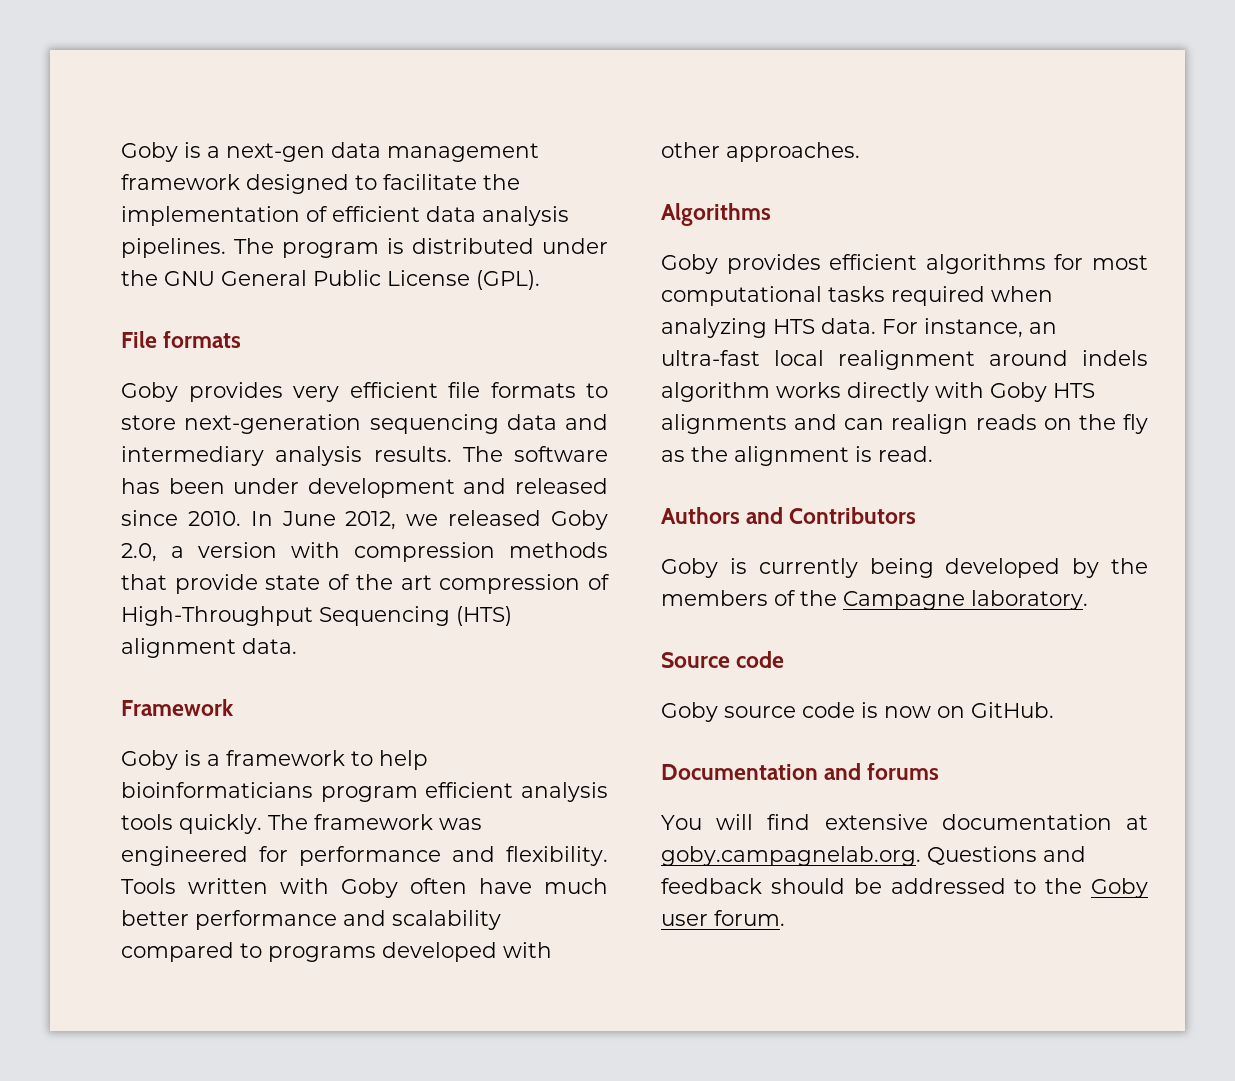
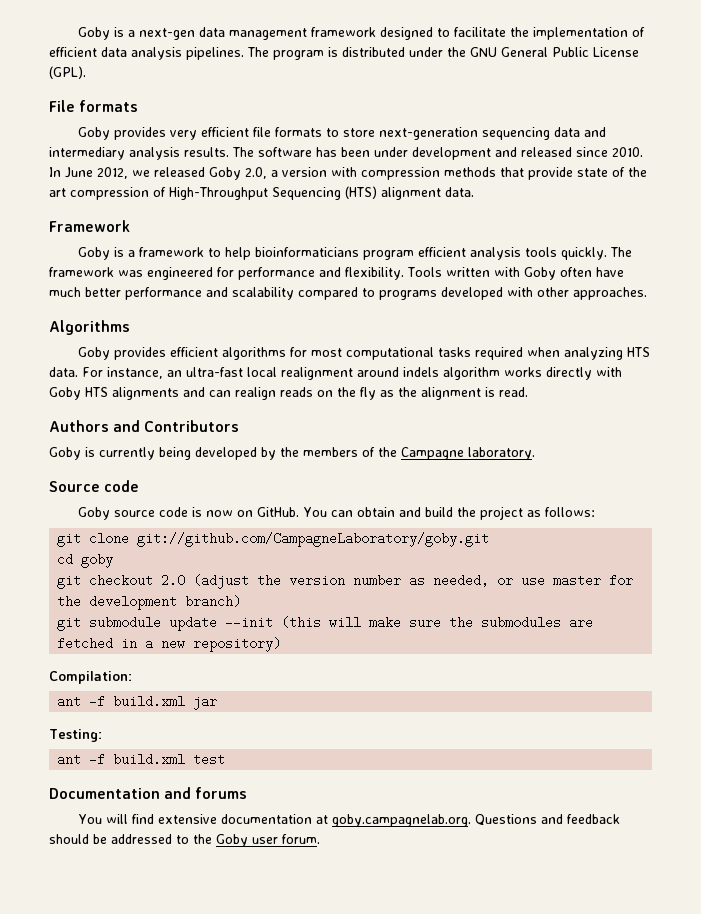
+ You can obtain and build the project as follows:
+ git clone git://github.com/CampagneLaboratory/goby.git
+ cd goby
+ git checkout 2.0 (adjust the version number as needed, or use master for the development branch)
+ git submodule update --init (this will make sure the submodules are fetched in a new repository)
+ Compilation:
+ ant -f build.xml jar
+ Testing:
+ ant -f build.xml test

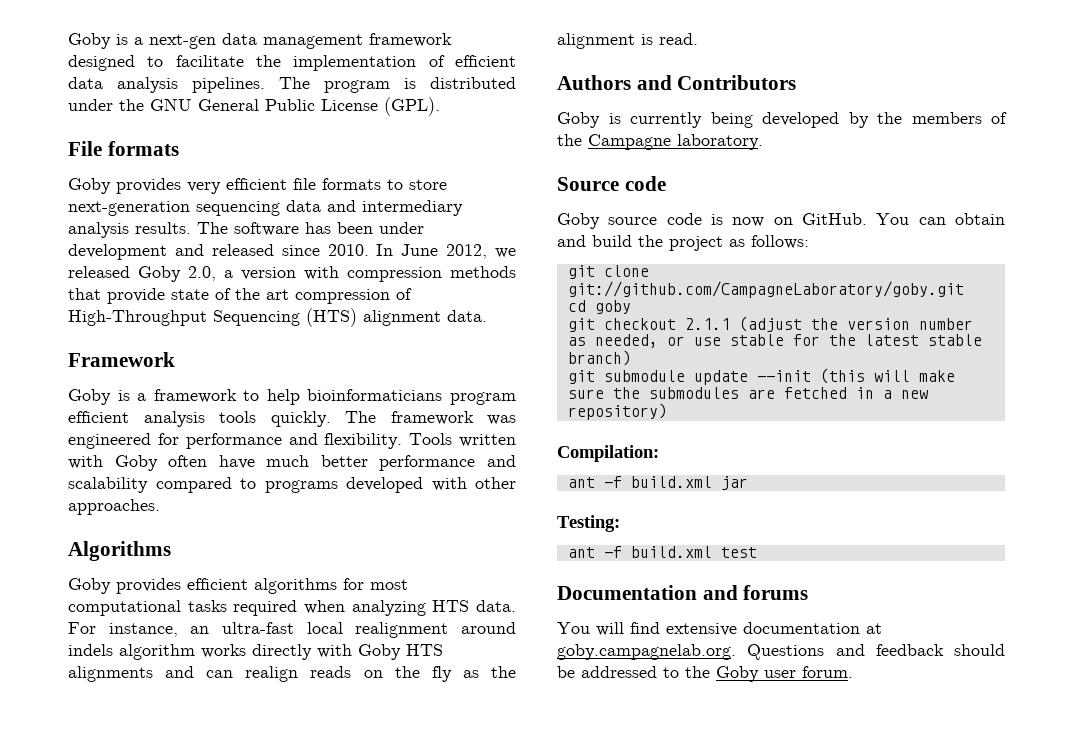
- git checkout 2.0 (adjust the version number as needed, or use master for the development branch)
+ git checkout 2.1.1 (adjust the version number as needed, or use stable for the latest stable branch)

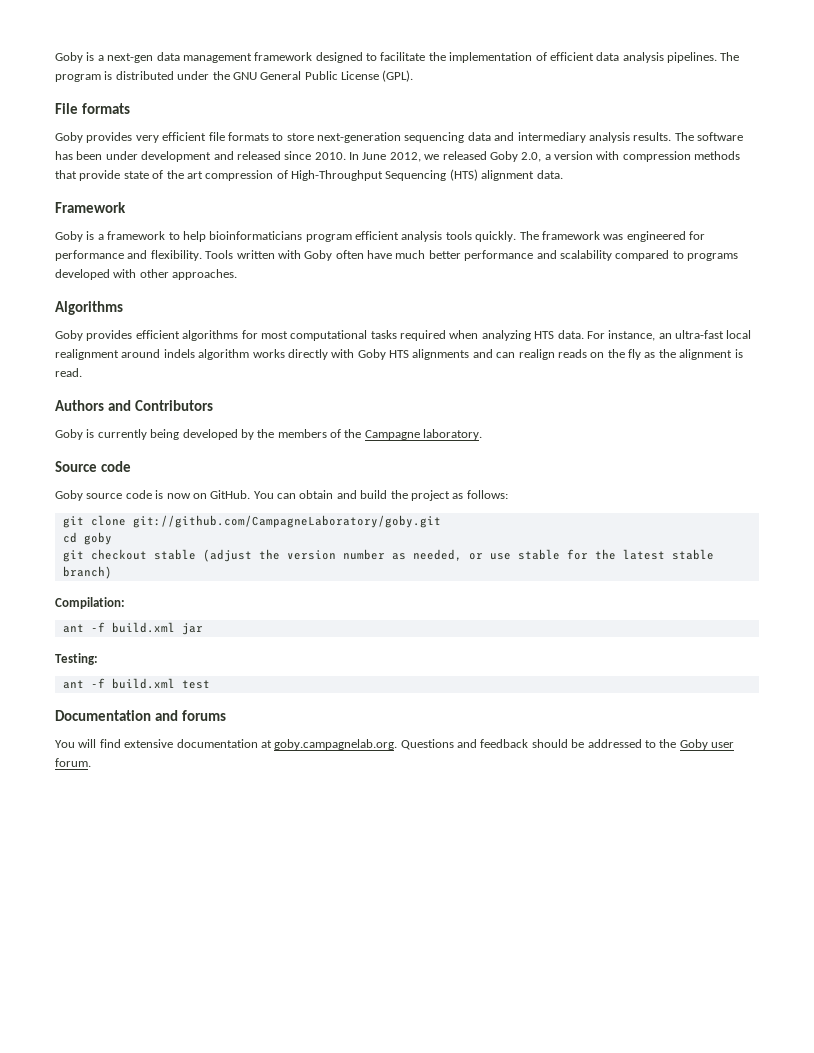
- git checkout 2.1.1 (adjust the version number as needed, or use stable for the latest stable branch)
+ git checkout stable (adjust the version number as needed, or use stable for the latest stable branch)
- git submodule update --init (this will make sure the submodules are fetched in a new repository)

